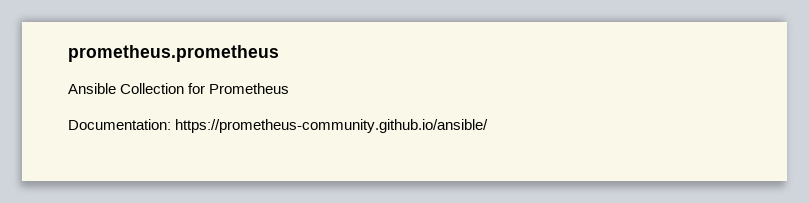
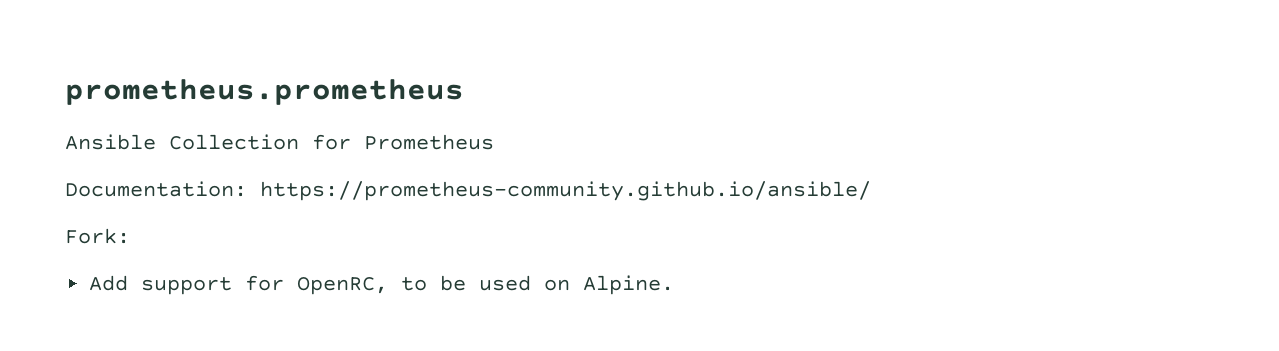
+ Fork:
+ Add support for OpenRC, to be used on Alpine.

